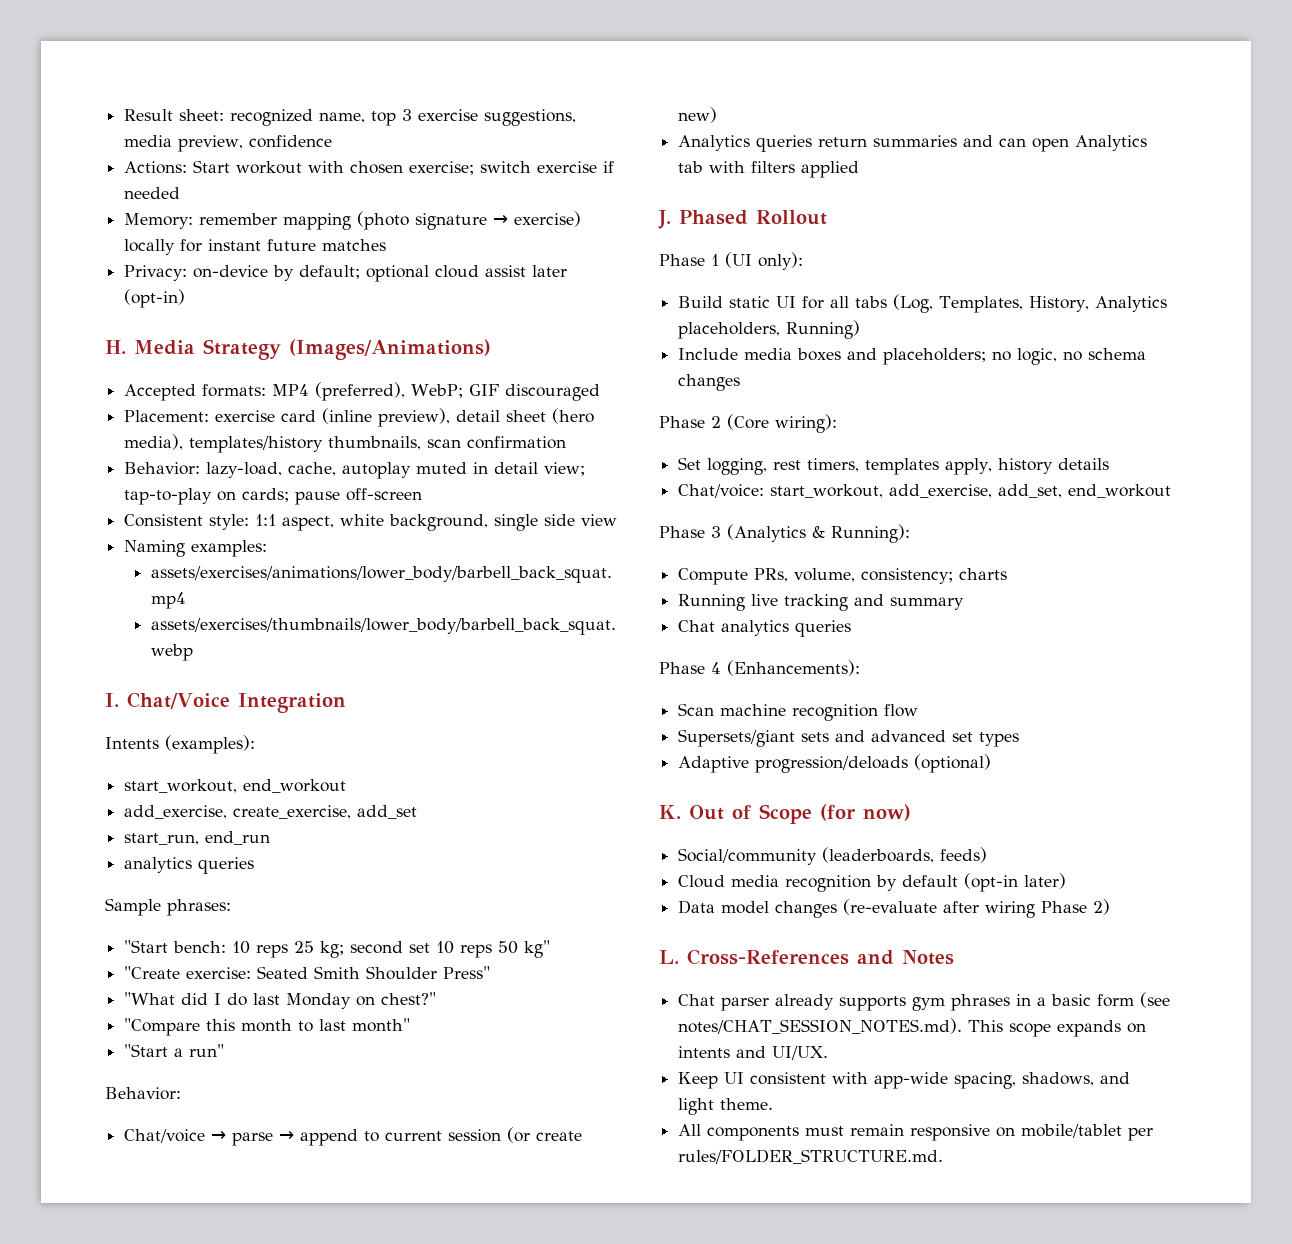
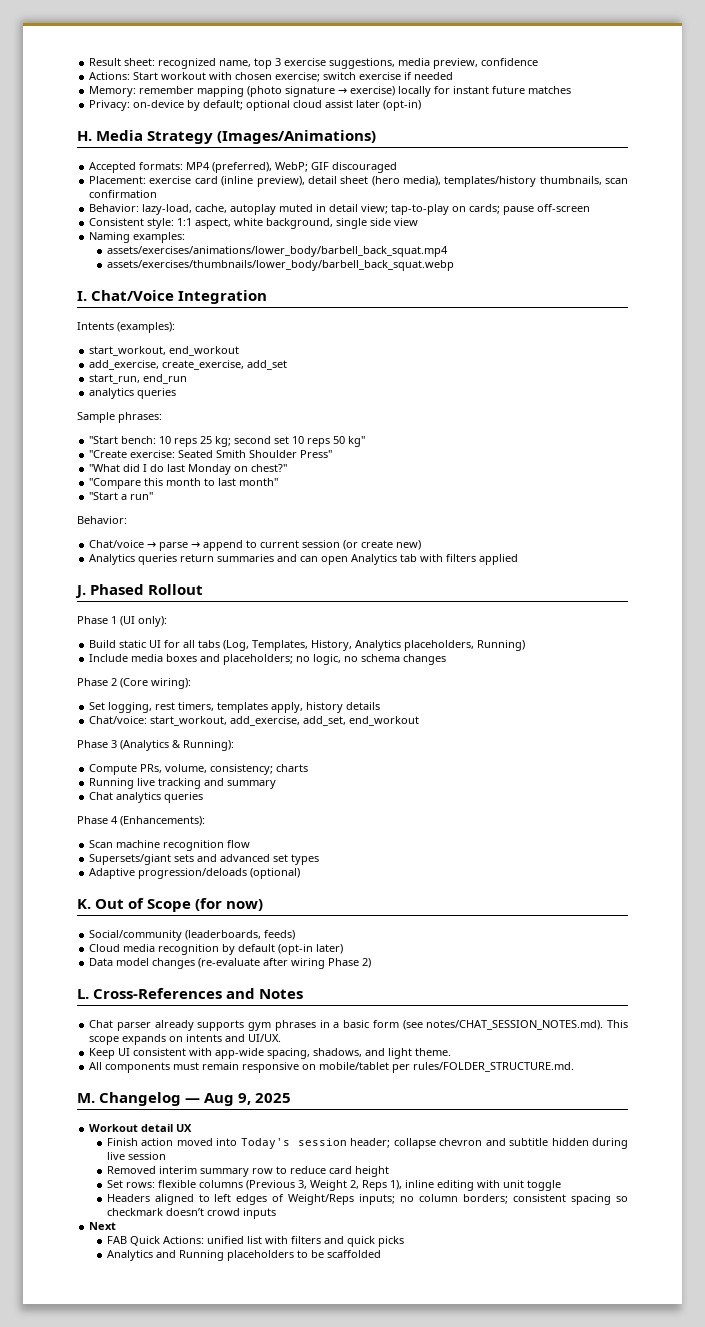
+ M. Changelog — Aug 9, 2025
+ Workout detail UX
+ Finish action moved into Today's session header; collapse chevron and subtitle hidden during live session
+ Removed interim summary row to reduce card height
+ Set rows: flexible columns (Previous 3, Weight 2, Reps 1), inline editing with unit toggle
+ Headers aligned to left edges of Weight/Reps inputs; no column borders; consistent spacing so checkmark doesn’t crowd inputs
+ Next
+ FAB Quick Actions: unified list with filters and quick picks
+ Analytics and Running placeholders to be scaffolded

